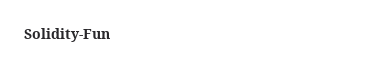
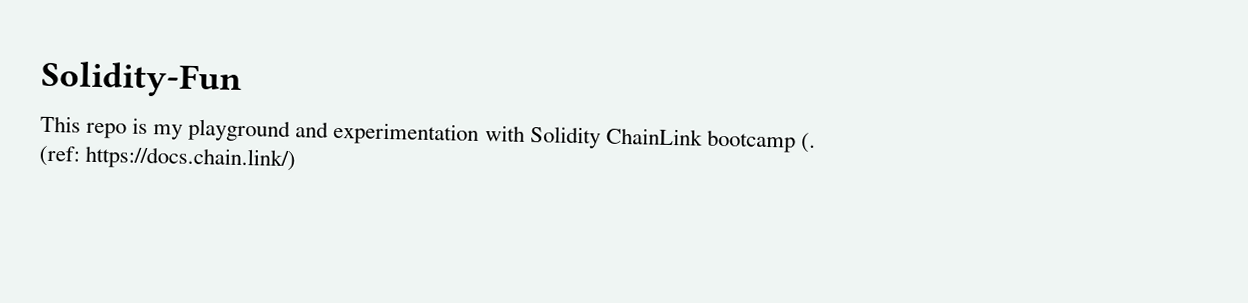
+ This repo is my playground and experimentation with Solidity ChainLink bootcamp (.
+ (ref: https://docs.chain.link/)

